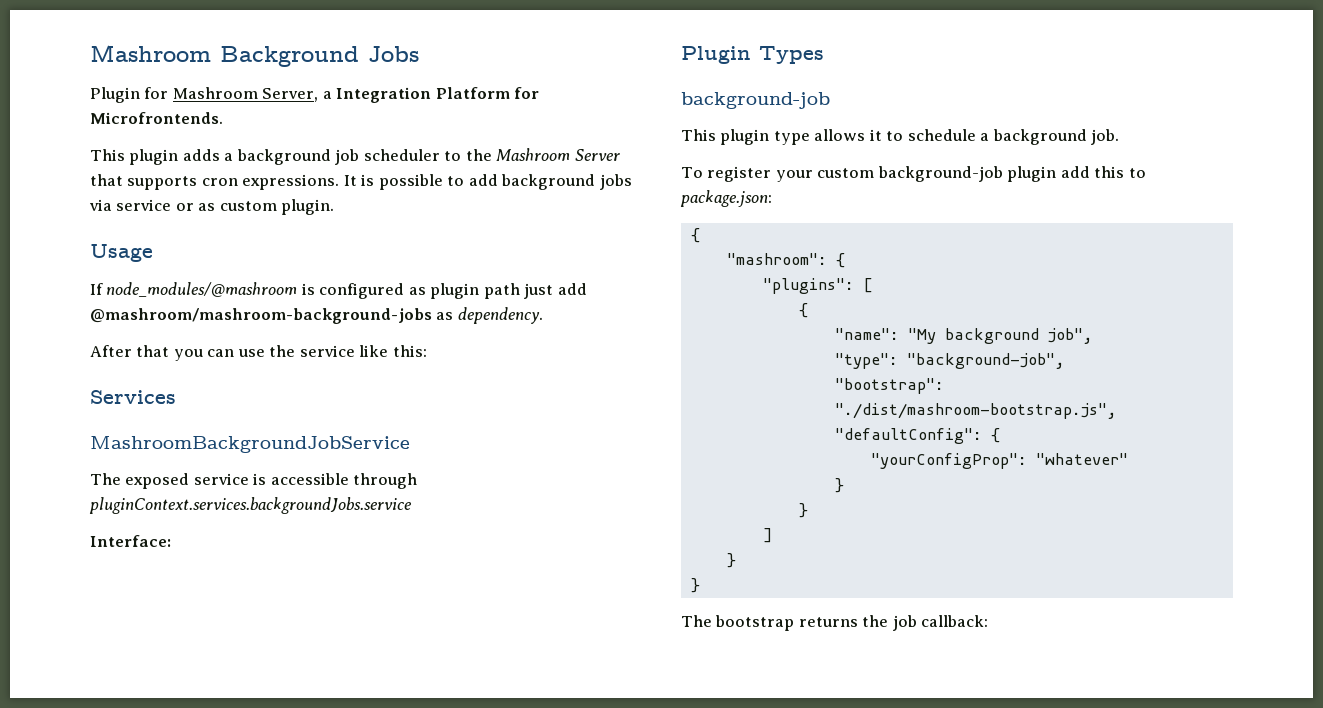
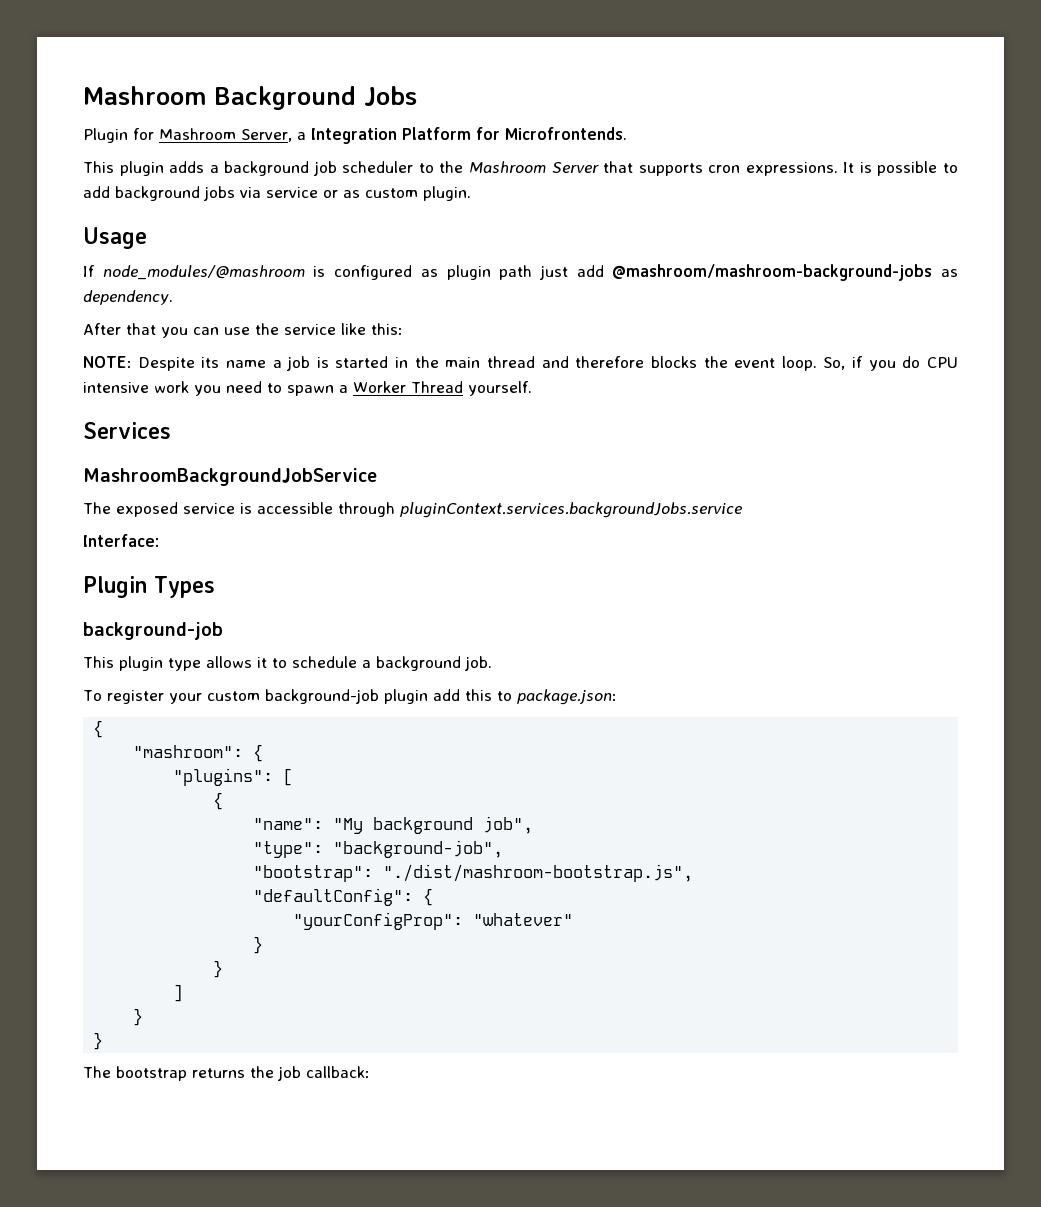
+ NOTE: Despite its name a job is started in the main thread and therefore blocks the event loop. So, if you do CPU intensive work you need to spawn a Worker Thread yourself.

